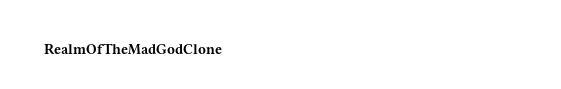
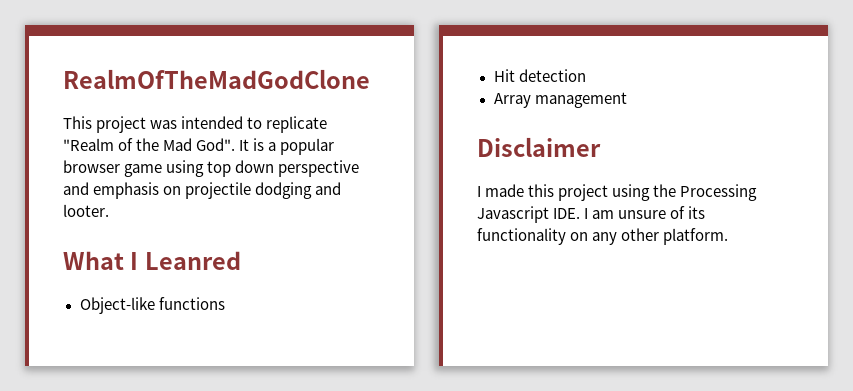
+ This project was intended to replicate "Realm of the Mad God". It is a popular browser game using top down perspective and emphasis on projectile dodging and looter.
+ What I Leanred
+ Object-like functions
+ Hit detection
+ Array management
+ Disclaimer
+ I made this project using the Processing Javascript IDE. I am unsure of its functionality on any other platform.

